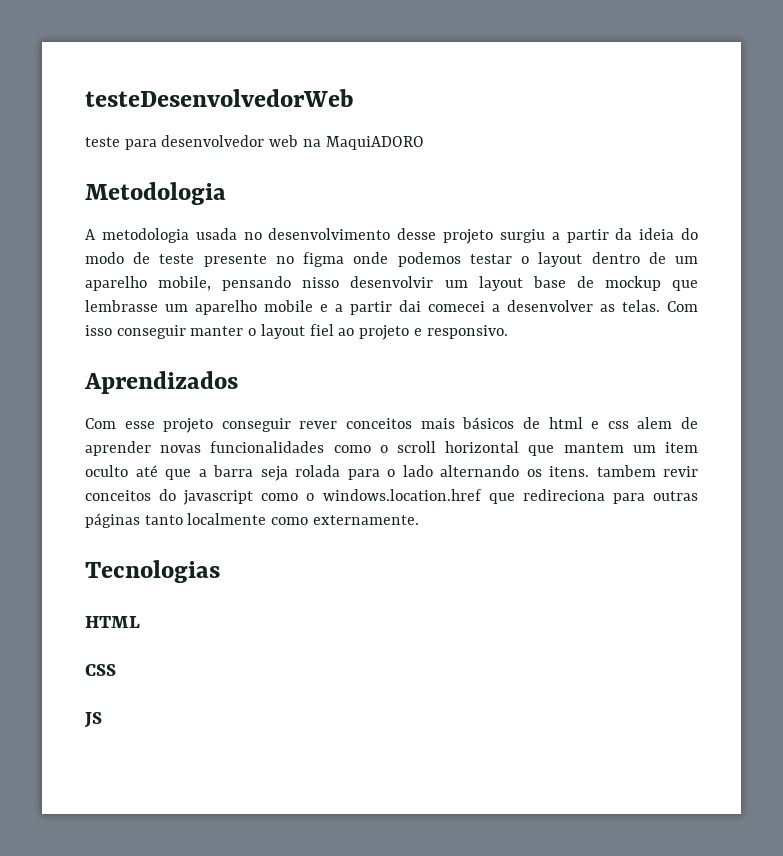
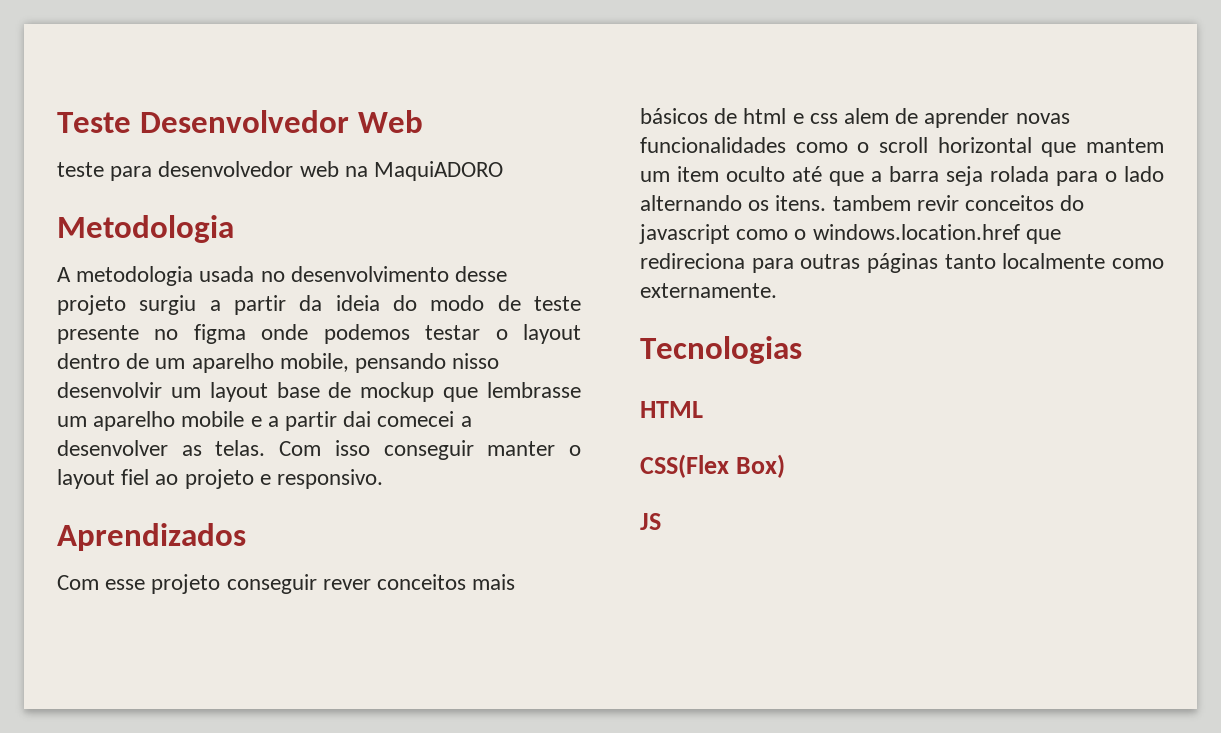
- testeDesenvolvedorWeb
+ Teste Desenvolvedor Web
- CSS
+ CSS(Flex Box)

